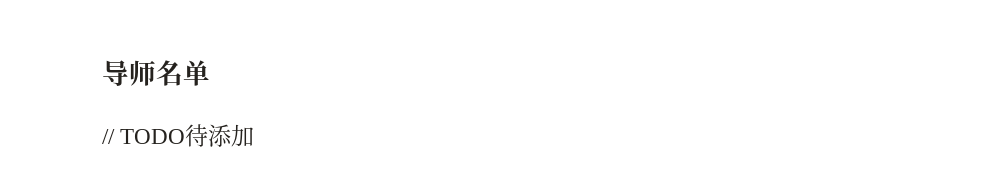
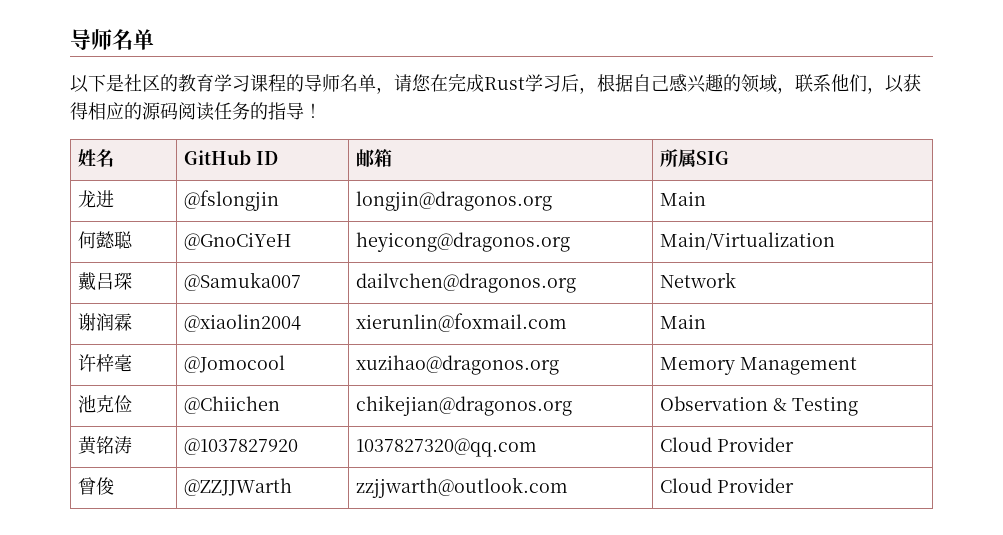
- // TODO待添加
+ 以下是社区的教育学习课程的导师名单，请您在完成Rust学习后，根据自己感兴趣的领域，联系他们，以获得相应的源码阅读任务的指导！
+ 姓名 | GitHub ID | 邮箱 | 所属SIG
+ 龙进 | @fslongjin | longjin@dragonos.org | Main
+ 何懿聪 | @GnoCiYeH | heyicong@dragonos.org | Main/Virtualization
+ 戴吕琛 | @Samuka007 | dailvchen@dragonos.org | Network
+ 谢润霖 | @xiaolin2004 | xierunlin@foxmail.com | Main
+ 许梓毫 | @Jomocool | xuzihao@dragonos.org | Memory Management
+ 池克俭 | @Chiichen | chikejian@dragonos.org | Observation & Testing
+ 黄铭涛 | @1037827920 | 1037827320@qq.com | Cloud Provider
+ 曾俊 | @ZZJJWarth | zzjjwarth@outlook.com | Cloud Provider

